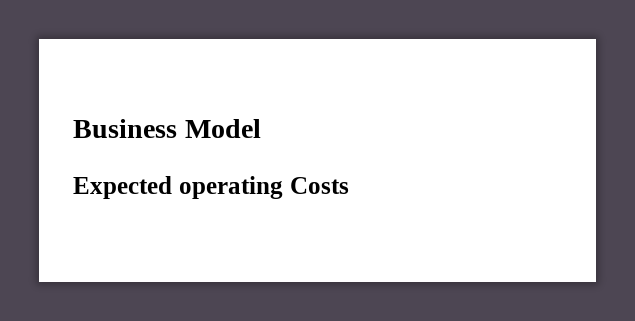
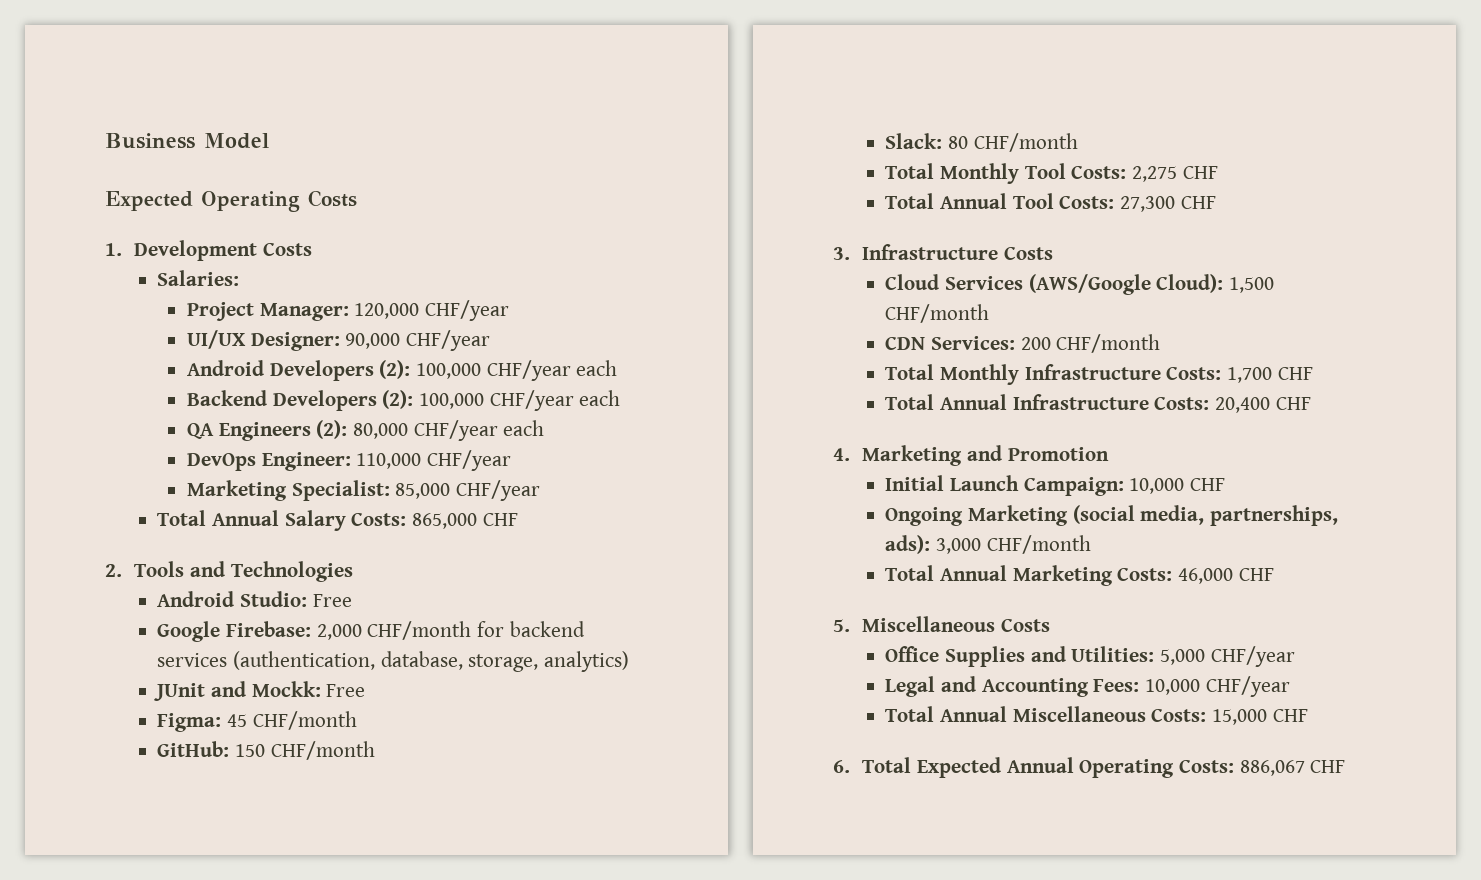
- Expected operating Costs
+ Expected Operating Costs
+ 1. Development Costs
+ Salaries:
+ Project Manager: 120,000 CHF/year
+ UI/UX Designer: 90,000 CHF/year
+ Android Developers (2): 100,000 CHF/year each
+ Backend Developers (2): 100,000 CHF/year each
+ QA Engineers (2): 80,000 CHF/year each
+ DevOps Engineer: 110,000 CHF/year
+ Marketing Specialist: 85,000 CHF/year
+ Total Annual Salary Costs: 865,000 CHF
+ 2. Tools and Technologies
+ Android Studio: Free
+ Google Firebase: 2,000 CHF/month for backend services (authentication, database, storage, analytics)
+ JUnit and Mockk: Free
+ Figma: 45 CHF/month
+ GitHub: 150 CHF/month
+ Slack: 80 CHF/month
+ Total Monthly Tool Costs: 2,275 CHF
+ Total Annual Tool Costs: 27,300 CHF
+ 3. Infrastructure Costs
+ Cloud Services (AWS/Google Cloud): 1,500 CHF/month
+ CDN Services: 200 CHF/month
+ Total Monthly Infrastructure Costs: 1,700 CHF
+ Total Annual Infrastructure Costs: 20,400 CHF
+ 4. Marketing and Promotion
+ Initial Launch Campaign: 10,000 CHF
+ Ongoing Marketing (social media, partnerships, ads): 3,000 CHF/month
+ Total Annual Marketing Costs: 46,000 CHF
+ 5. Miscellaneous Costs
+ Office Supplies and Utilities: 5,000 CHF/year
+ Legal and Accounting Fees: 10,000 CHF/year
+ Total Annual Miscellaneous Costs: 15,000 CHF
+ 6. Total Expected Annual Operating Costs: 886,067 CHF

